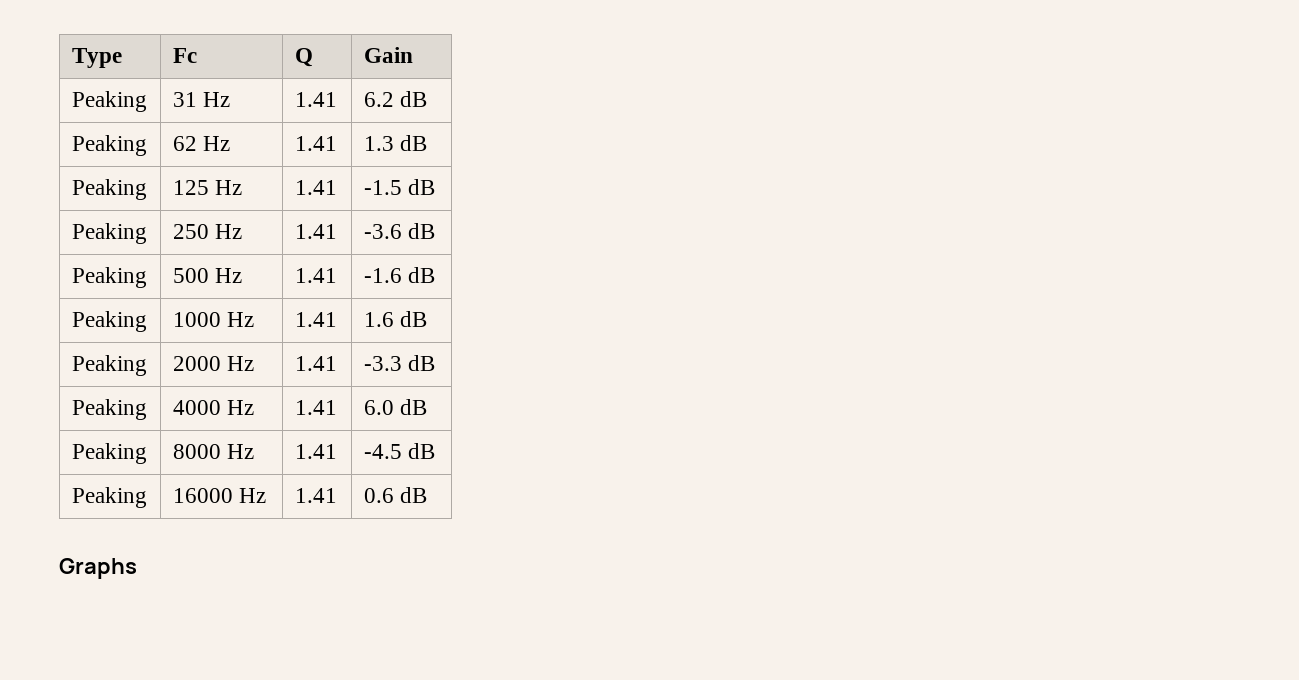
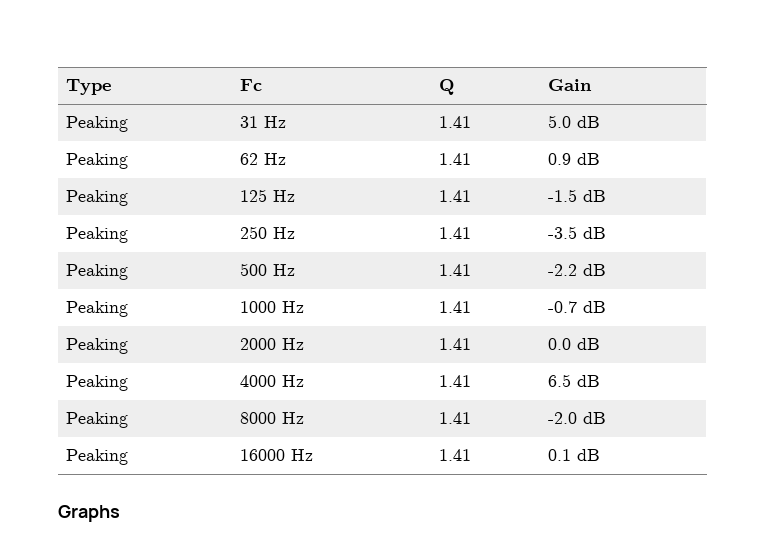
- Peaking | 31 Hz | 1.41 | 6.2 dB
+ Peaking | 31 Hz | 1.41 | 5.0 dB
- Peaking | 62 Hz | 1.41 | 1.3 dB
+ Peaking | 62 Hz | 1.41 | 0.9 dB
- Peaking | 250 Hz | 1.41 | -3.6 dB
+ Peaking | 250 Hz | 1.41 | -3.5 dB
- Peaking | 500 Hz | 1.41 | -1.6 dB
+ Peaking | 500 Hz | 1.41 | -2.2 dB
- Peaking | 1000 Hz | 1.41 | 1.6 dB
+ Peaking | 1000 Hz | 1.41 | -0.7 dB
- Peaking | 2000 Hz | 1.41 | -3.3 dB
+ Peaking | 2000 Hz | 1.41 | 0.0 dB
- Peaking | 4000 Hz | 1.41 | 6.0 dB
+ Peaking | 4000 Hz | 1.41 | 6.5 dB
- Peaking | 8000 Hz | 1.41 | -4.5 dB
+ Peaking | 8000 Hz | 1.41 | -2.0 dB
- Peaking | 16000 Hz | 1.41 | 0.6 dB
+ Peaking | 16000 Hz | 1.41 | 0.1 dB

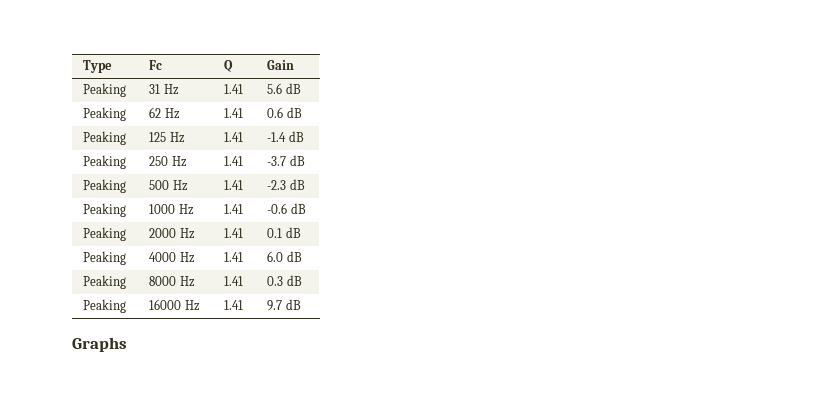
- Peaking | 31 Hz | 1.41 | 5.0 dB
+ Peaking | 31 Hz | 1.41 | 5.6 dB
- Peaking | 62 Hz | 1.41 | 0.9 dB
+ Peaking | 62 Hz | 1.41 | 0.6 dB
- Peaking | 125 Hz | 1.41 | -1.5 dB
+ Peaking | 125 Hz | 1.41 | -1.4 dB
- Peaking | 250 Hz | 1.41 | -3.5 dB
+ Peaking | 250 Hz | 1.41 | -3.7 dB
- Peaking | 500 Hz | 1.41 | -2.2 dB
+ Peaking | 500 Hz | 1.41 | -2.3 dB
- Peaking | 1000 Hz | 1.41 | -0.7 dB
+ Peaking | 1000 Hz | 1.41 | -0.6 dB
- Peaking | 2000 Hz | 1.41 | 0.0 dB
+ Peaking | 2000 Hz | 1.41 | 0.1 dB
- Peaking | 4000 Hz | 1.41 | 6.5 dB
+ Peaking | 4000 Hz | 1.41 | 6.0 dB
- Peaking | 8000 Hz | 1.41 | -2.0 dB
+ Peaking | 8000 Hz | 1.41 | 0.3 dB
- Peaking | 16000 Hz | 1.41 | 0.1 dB
+ Peaking | 16000 Hz | 1.41 | 9.7 dB

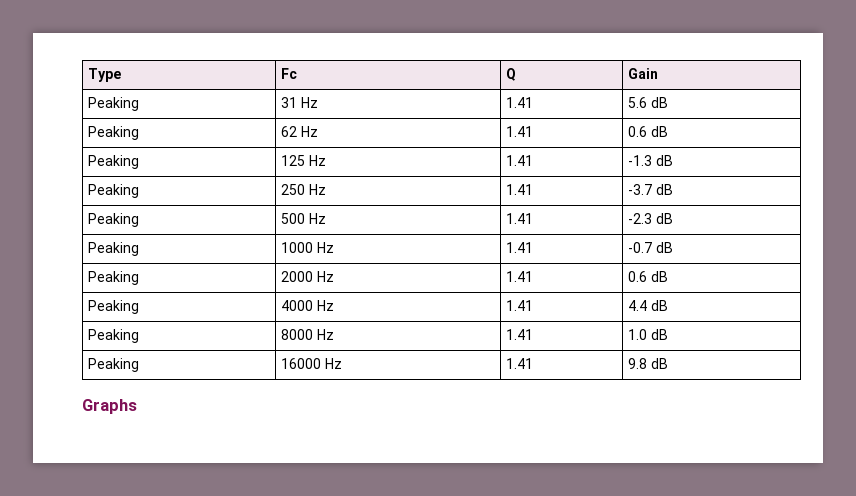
- Peaking | 125 Hz | 1.41 | -1.4 dB
+ Peaking | 125 Hz | 1.41 | -1.3 dB
- Peaking | 1000 Hz | 1.41 | -0.6 dB
+ Peaking | 1000 Hz | 1.41 | -0.7 dB
- Peaking | 2000 Hz | 1.41 | 0.1 dB
+ Peaking | 2000 Hz | 1.41 | 0.6 dB
- Peaking | 4000 Hz | 1.41 | 6.0 dB
+ Peaking | 4000 Hz | 1.41 | 4.4 dB
- Peaking | 8000 Hz | 1.41 | 0.3 dB
+ Peaking | 8000 Hz | 1.41 | 1.0 dB
- Peaking | 16000 Hz | 1.41 | 9.7 dB
+ Peaking | 16000 Hz | 1.41 | 9.8 dB

